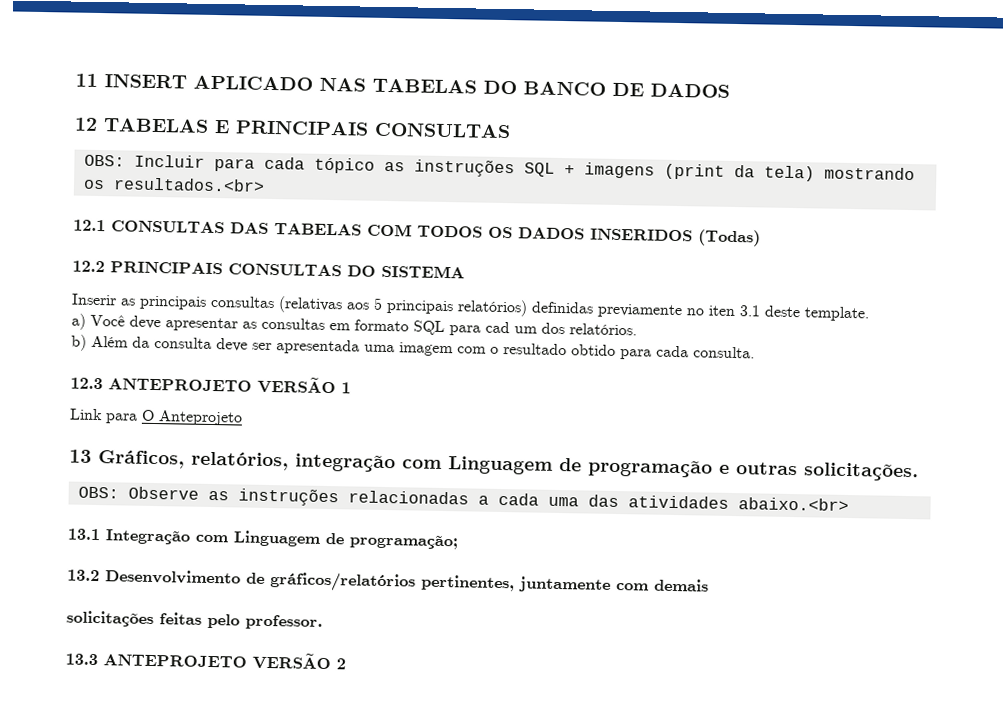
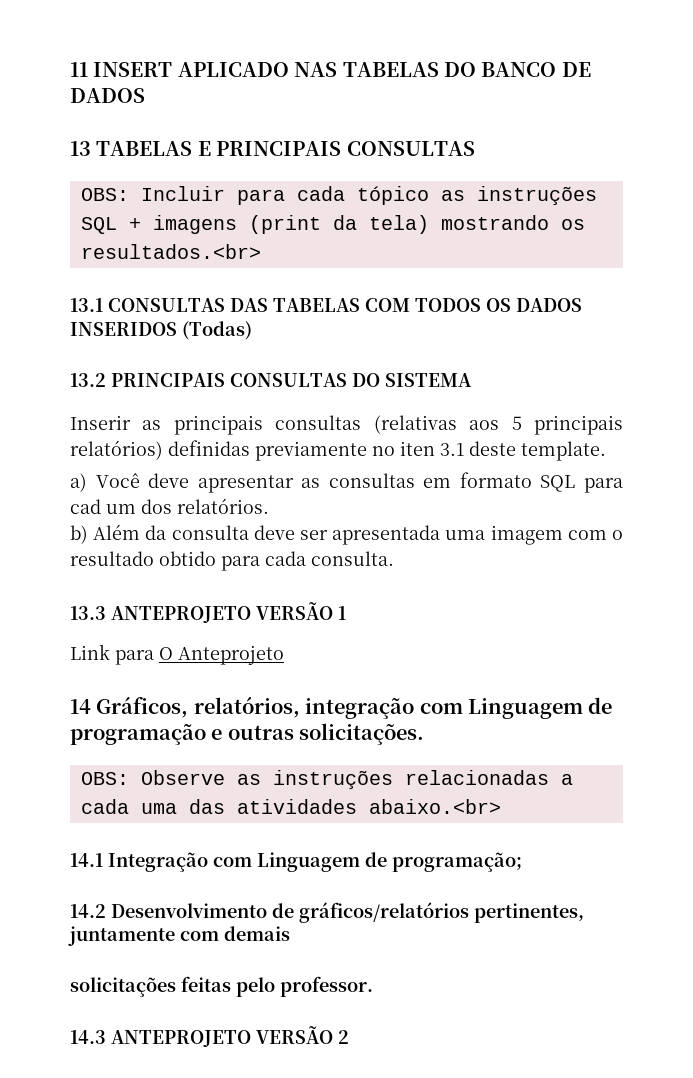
- 12 TABELAS E PRINCIPAIS CONSULTAS
+ 13 TABELAS E PRINCIPAIS CONSULTAS
- 12.1 CONSULTAS DAS TABELAS COM TODOS OS DADOS INSERIDOS (Todas)
+ 13.1 CONSULTAS DAS TABELAS COM TODOS OS DADOS INSERIDOS (Todas)
- 12.2 PRINCIPAIS CONSULTAS DO SISTEMA
+ 13.2 PRINCIPAIS CONSULTAS DO SISTEMA
- 12.3 ANTEPROJETO VERSÃO 1
+ 13.3 ANTEPROJETO VERSÃO 1
- 13 Gráficos, relatórios, integração com Linguagem de programação e outras solicitações.
+ 14 Gráficos, relatórios, integração com Linguagem de programação e outras solicitações.
- 13.1 Integração com Linguagem de programação;
+ 14.1 Integração com Linguagem de programação;
- 13.2 Desenvolvimento de gráficos/relatórios pertinentes, juntamente com demais
+ 14.2 Desenvolvimento de gráficos/relatórios pertinentes, juntamente com demais
- 13.3 ANTEPROJETO VERSÃO 2
+ 14.3 ANTEPROJETO VERSÃO 2

